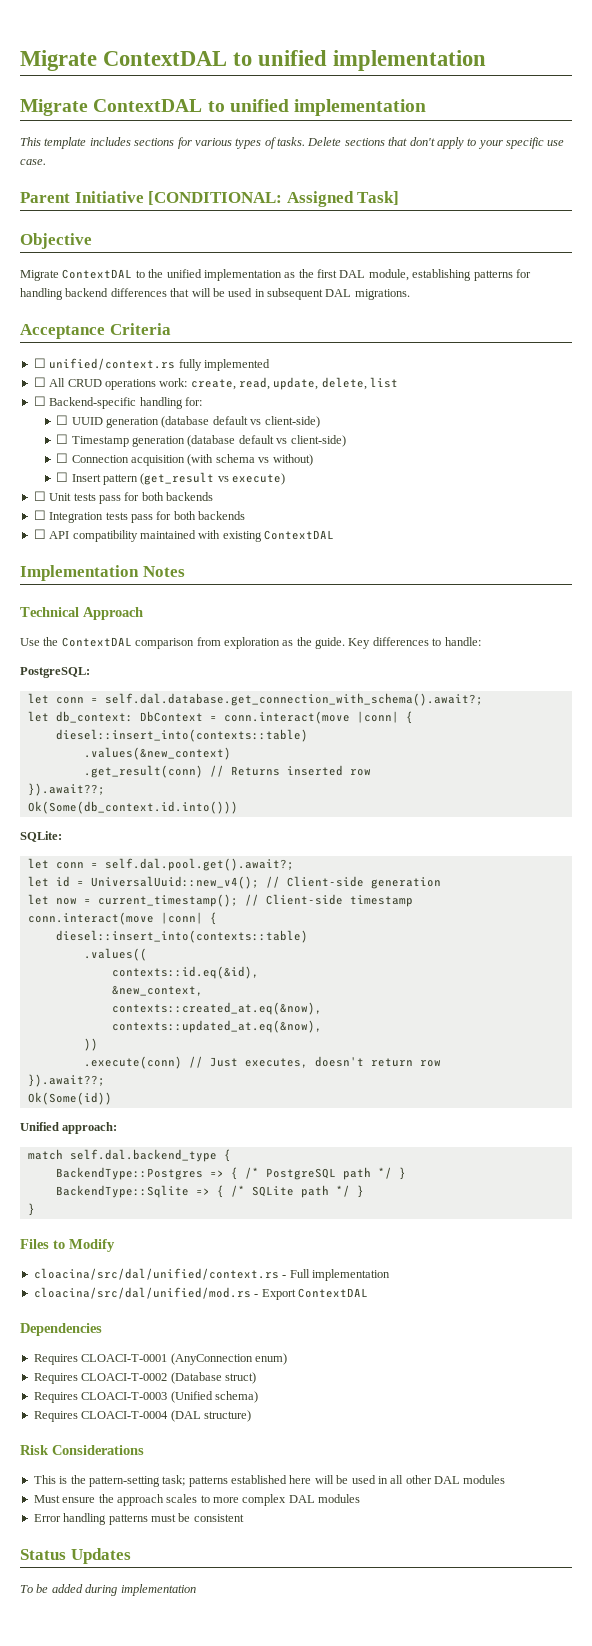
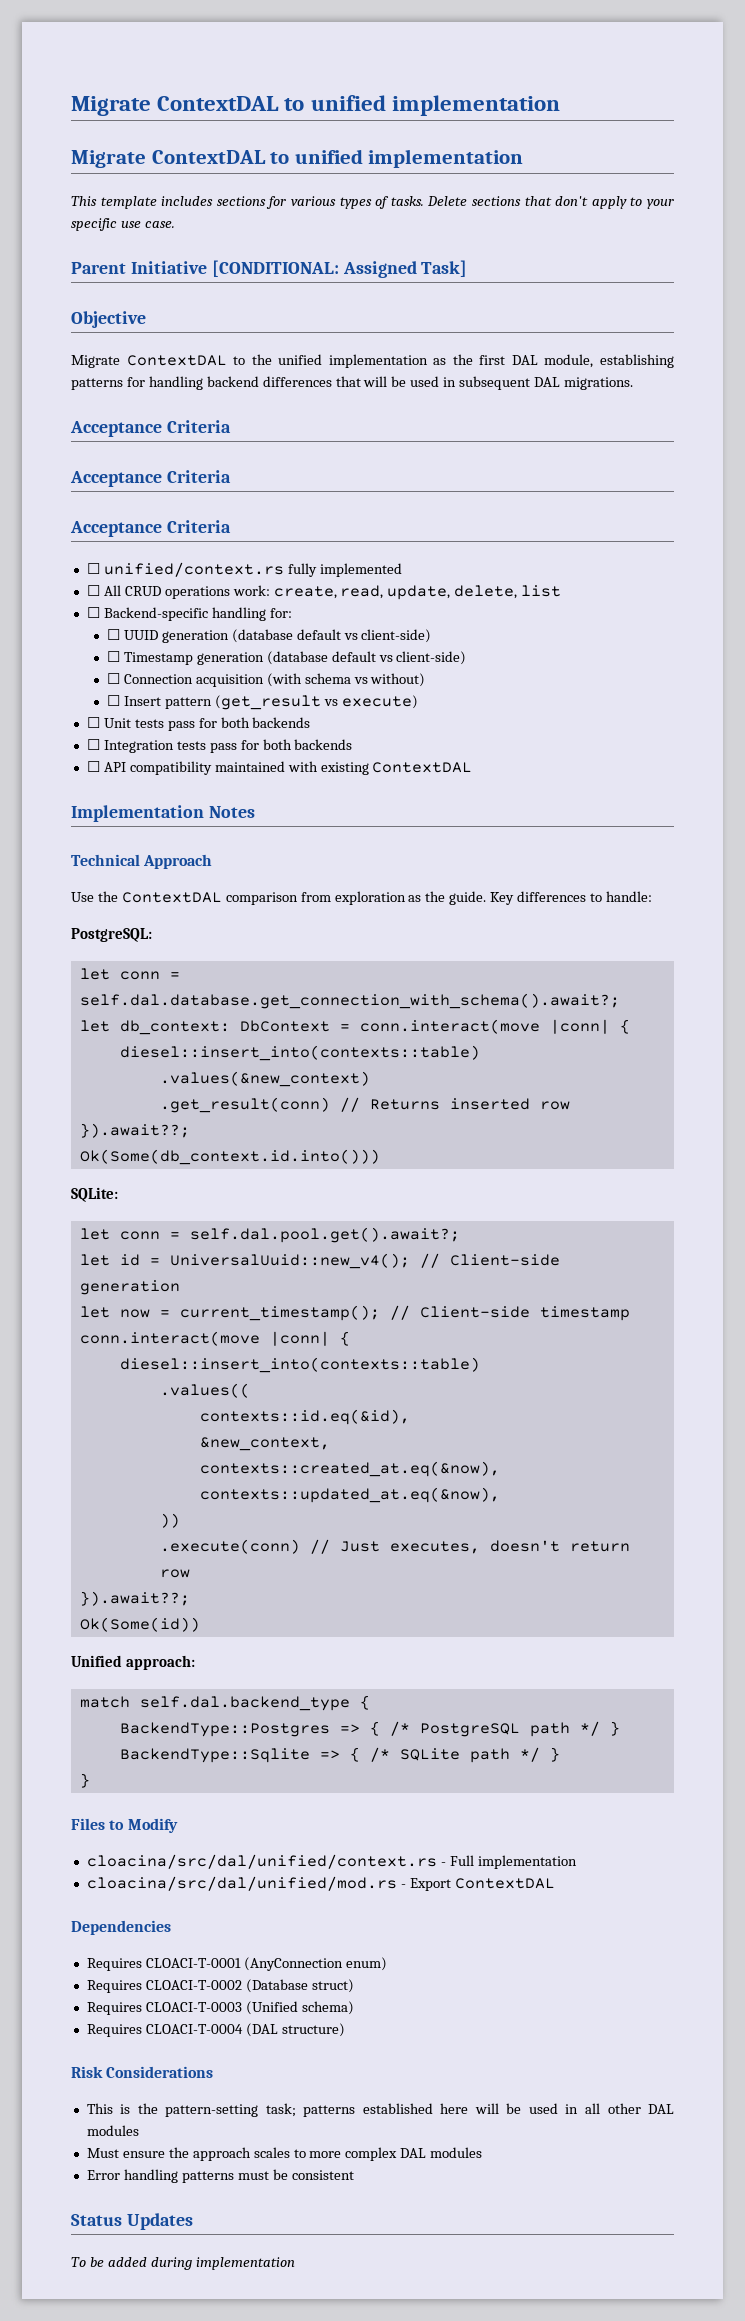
  Migrate ContextDAL to the unified implementation as the first DAL module, establishing patterns for handling backend differences that will be used in subsequent DAL migrations.
+ Acceptance Criteria
+ Acceptance Criteria

